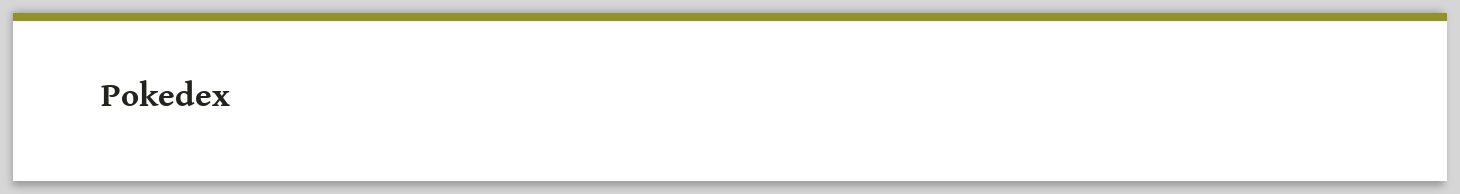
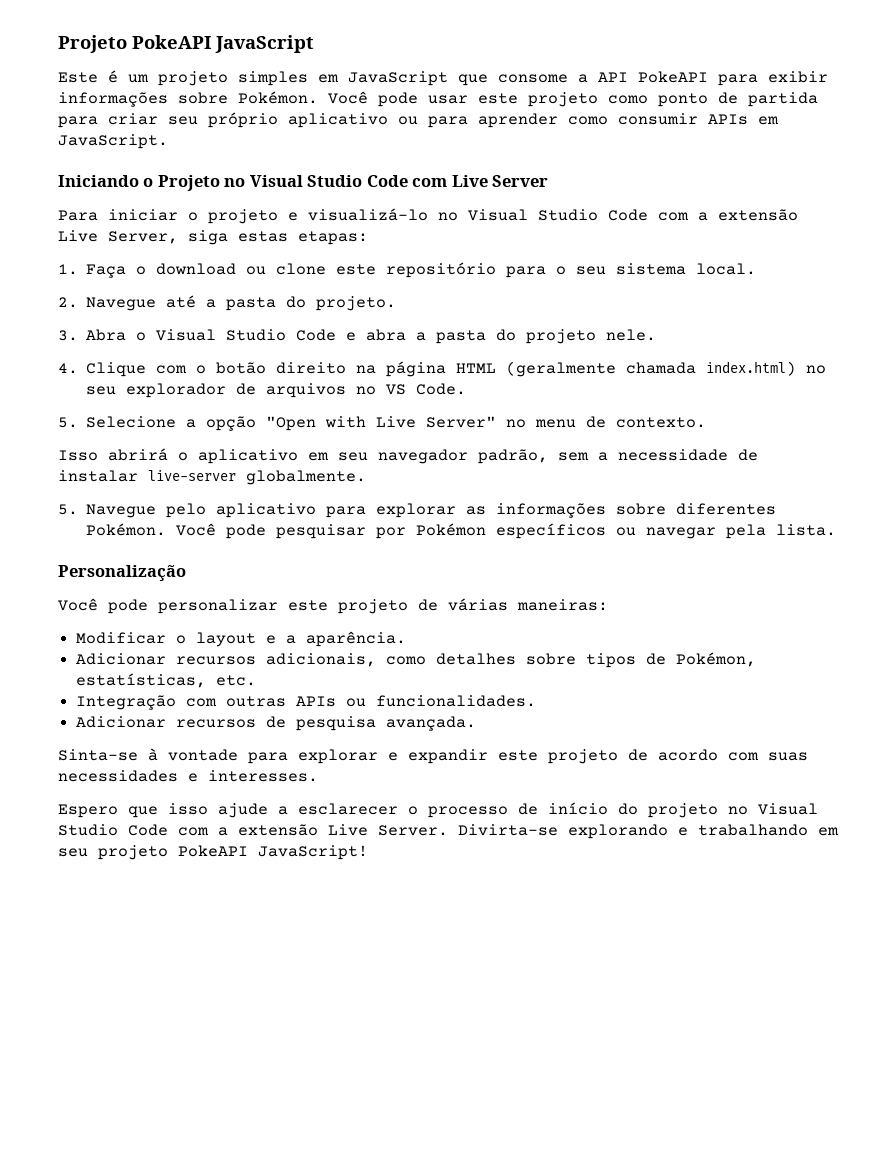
- Pokedex
+ Projeto PokeAPI JavaScript
+ Este é um projeto simples em JavaScript que consome a API PokeAPI para exibir informações sobre Pokémon. Você pode usar este projeto como ponto de partida para criar seu próprio aplicativo ou para aprender como consumir APIs em JavaScript.
+ Iniciando o Projeto no Visual Studio Code com Live Server
+ Para iniciar o projeto e visualizá-lo no Visual Studio Code com a extensão Live Server, siga estas etapas:
+ 1. Faça o download ou clone este repositório para o seu sistema local.
+ 2. Navegue até a pasta do projeto.
+ 3. Abra o Visual Studio Code e abra a pasta do projeto nele.
+ 4. Clique com o botão direito na página HTML (geralmente chamada index.html) no seu explorador de arquivos no VS Code.
+ 5. Selecione a opção "Open with Live Server" no menu de contexto.
+ Isso abrirá o aplicativo em seu navegador padrão, sem a necessidade de instalar live-server globalmente.
+ 5. Navegue pelo aplicativo para explorar as informações sobre diferentes Pokémon. Você pode pesquisar por Pokémon específicos ou navegar pela lista.
+ Personalização
+ Você pode personalizar este projeto de várias maneiras:
+ Modificar o layout e a aparência.
+ Adicionar recursos adicionais, como detalhes sobre tipos de Pokémon, estatísticas, etc.
+ Integração com outras APIs ou funcionalidades.
+ Adicionar recursos de pesquisa avançada.
+ Sinta-se à vontade para explorar e expandir este projeto de acordo com suas necessidades e interesses.
+ Espero que isso ajude a esclarecer o processo de início do projeto no Visual Studio Code com a extensão Live Server. Divirta-se explorando e trabalhando em seu projeto PokeAPI JavaScript!

